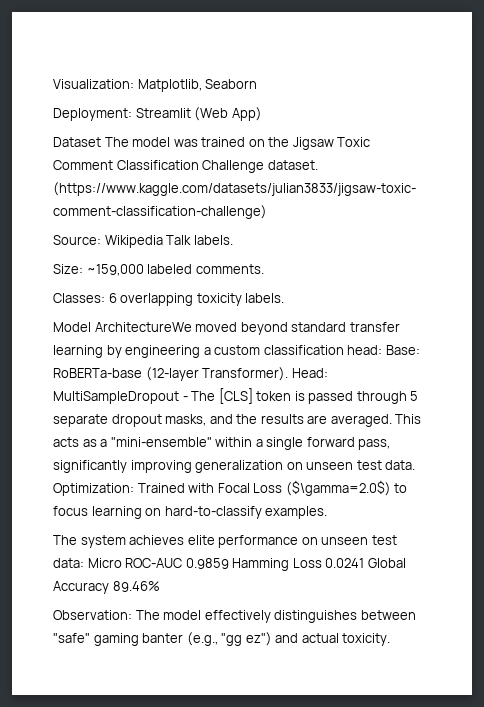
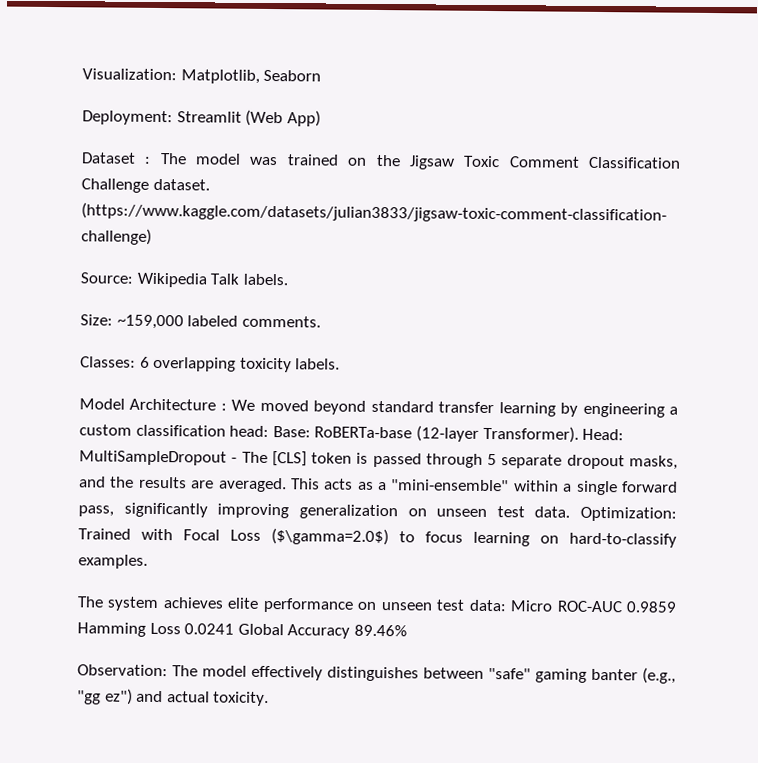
- Dataset The model was trained on the Jigsaw Toxic Comment Classification Challenge dataset.
+ Dataset : The model was trained on the Jigsaw Toxic Comment Classification Challenge dataset.
- Model ArchitectureWe moved beyond standard transfer learning by engineering a custom classification head: Base: RoBERTa-base (12-layer Transformer).
+ Model Architecture : We moved beyond standard transfer learning by engineering a custom classification head: Base: RoBERTa-base (12-layer Transformer).

